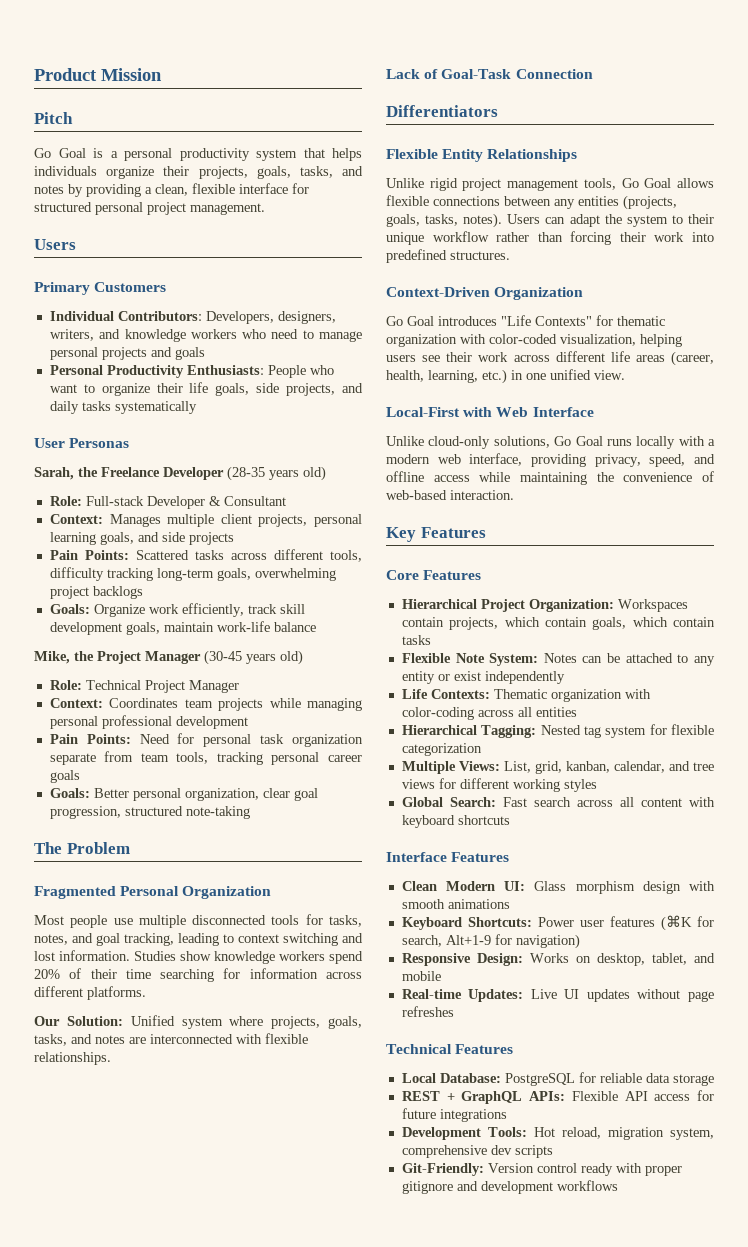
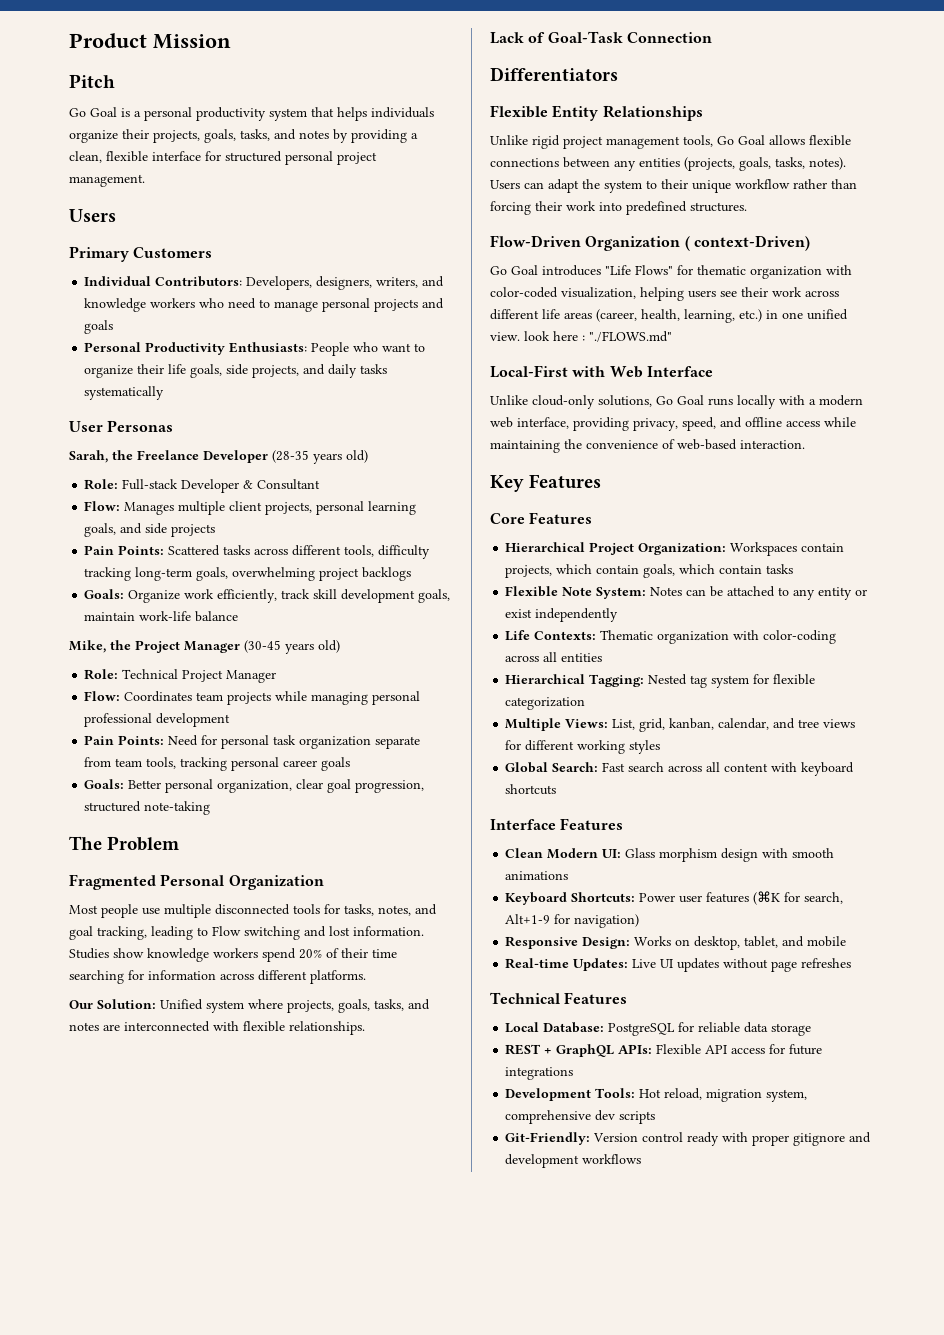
- Context: Manages multiple client projects, personal learning goals, and side projects
+ Flow: Manages multiple client projects, personal learning goals, and side projects
- Context: Coordinates team projects while managing personal professional development
+ Flow: Coordinates team projects while managing personal professional development
- Most people use multiple disconnected tools for tasks, notes, and goal tracking, leading to context switching and lost information.
+ Most people use multiple disconnected tools for tasks, notes, and goal tracking, leading to Flow switching and lost information.
- Context-Driven Organization
+ Flow-Driven Organization ( context-Driven)
- Go Goal introduces "Life Contexts" for thematic organization with color-coded visualization, helping users see their work across different life areas (career, health, learning, etc.) in one unified view.
+ Go Goal introduces "Life Flows" for thematic organization with color-coded visualization, helping users see their work across different life areas (career, health, learning, etc.) in one unified view. look here : "./FLOWS.md"

